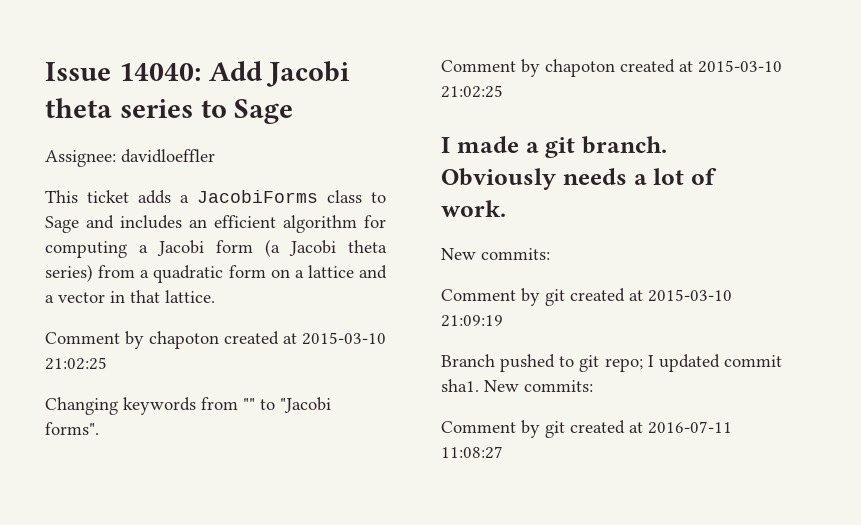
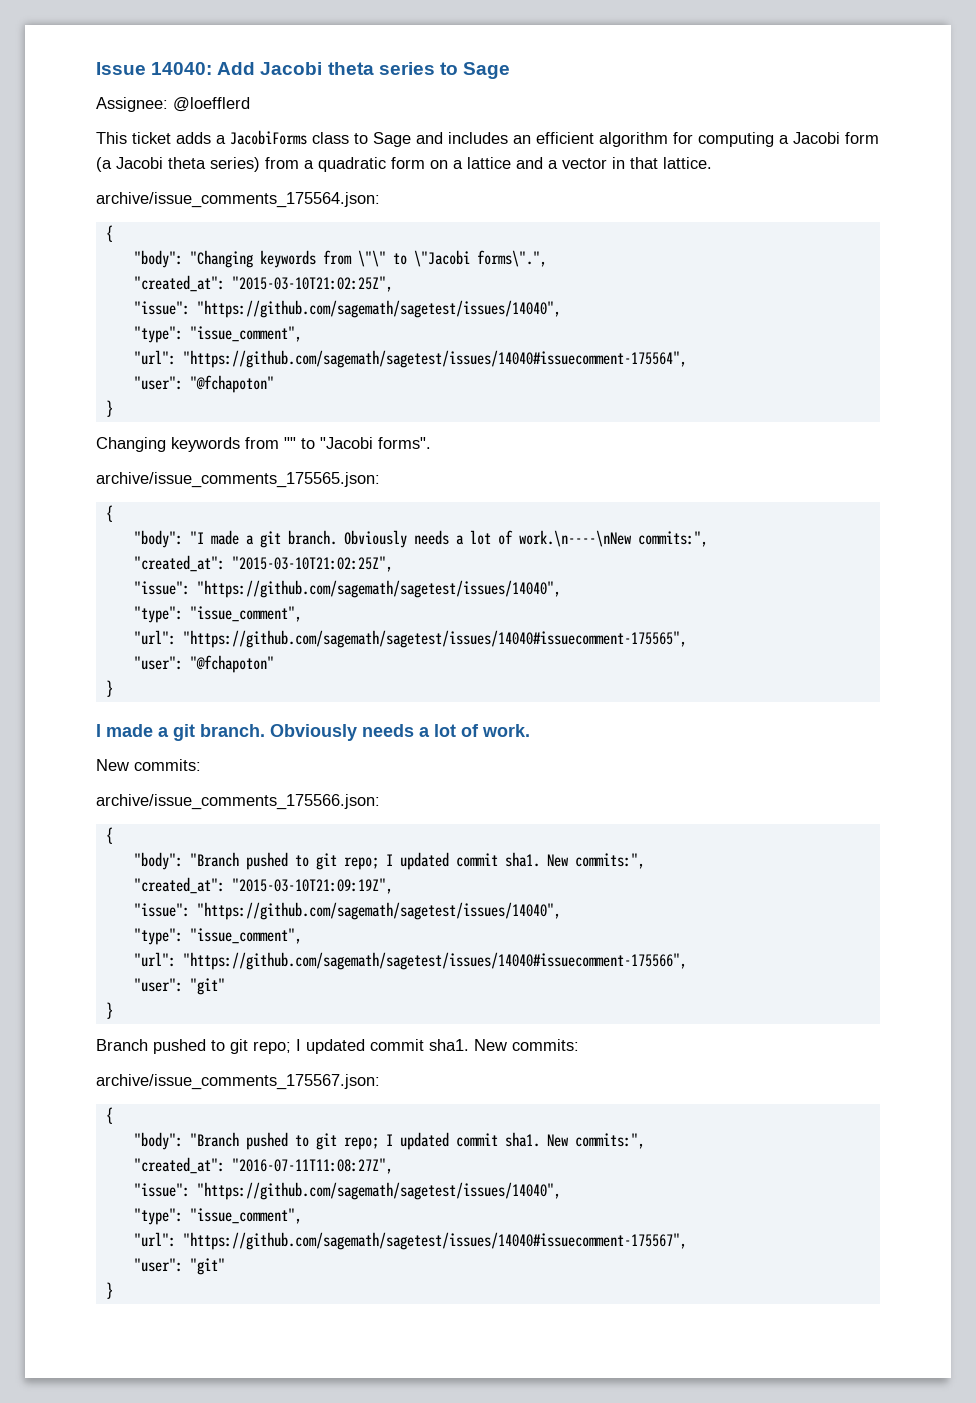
- Assignee: davidloeffler
+ Assignee: @loefflerd
  This ticket adds a JacobiForms class to Sage and includes an efficient algorithm for computing a Jacobi form (a Jacobi theta series) from a quadratic form on a lattice and a vector in that lattice.
- Comment by chapoton created at 2015-03-10 21:02:25
+ archive/issue_comments_175564.json:
+ {
+ "body": "Changing keywords from \"\" to \"Jacobi forms\".",
+ "created_at": "2015-03-10T21:02:25Z",
+ "issue": "https://github.com/sagemath/sagetest/issues/14040",
+ "type": "issue_comment",
+ "url": "https://github.com/sagemath/sagetest/issues/14040#issuecomment-175564",
+ "user": "@fchapoton"
+ }
  Changing keywords from "" to "Jacobi forms".
- Comment by chapoton created at 2015-03-10 21:02:25
+ archive/issue_comments_175565.json:
+ {
+ "body": "I made a git branch. Obviously needs a lot of work.\n----\nNew commits:",
+ "created_at": "2015-03-10T21:02:25Z",
+ "issue": "https://github.com/sagemath/sagetest/issues/14040",
+ "type": "issue_comment",
+ "url": "https://github.com/sagemath/sagetest/issues/14040#issuecomment-175565",
+ "user": "@fchapoton"
+ }
- Comment by git created at 2015-03-10 21:09:19
+ archive/issue_comments_175566.json:
+ {
+ "body": "Branch pushed to git repo; I updated commit sha1. New commits:",
+ "created_at": "2015-03-10T21:09:19Z",
+ "issue": "https://github.com/sagemath/sagetest/issues/14040",
+ "type": "issue_comment",
+ "url": "https://github.com/sagemath/sagetest/issues/14040#issuecomment-175566",
+ "user": "git"
+ }
- Comment by git created at 2016-07-11 11:08:27
+ archive/issue_comments_175567.json:
+ {
+ "body": "Branch pushed to git repo; I updated commit sha1. New commits:",
+ "created_at": "2016-07-11T11:08:27Z",
+ "issue": "https://github.com/sagemath/sagetest/issues/14040",
+ "type": "issue_comment",
+ "url": "https://github.com/sagemath/sagetest/issues/14040#issuecomment-175567",
+ "user": "git"
+ }

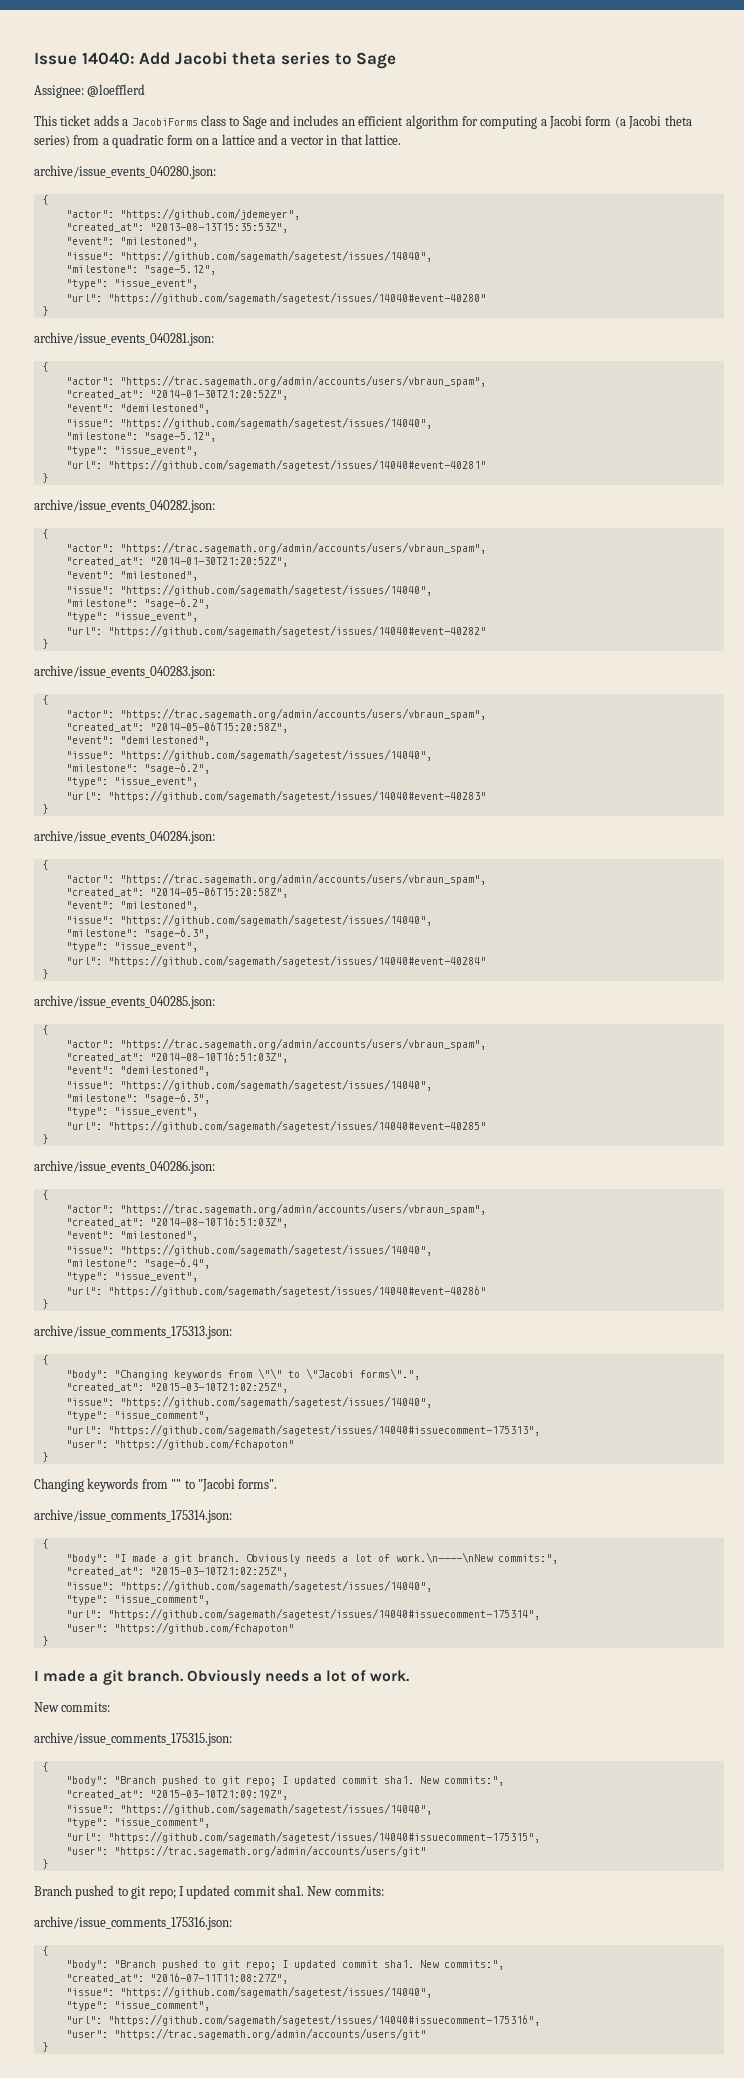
- archive/issue_comments_175564.json:
+ archive/issue_events_040280.json:
+ {
+ "actor": "https://github.com/jdemeyer",
+ "created_at": "2013-08-13T15:35:53Z",
+ "event": "milestoned",
+ "issue": "https://github.com/sagemath/sagetest/issues/14040",
+ "milestone": "sage-5.12",
+ "type": "issue_event",
+ "url": "https://github.com/sagemath/sagetest/issues/14040#event-40280"
+ }
+ archive/issue_events_040281.json:
+ {
+ "actor": "https://trac.sagemath.org/admin/accounts/users/vbraun_spam",
+ "created_at": "2014-01-30T21:20:52Z",
+ "event": "demilestoned",
+ "issue": "https://github.com/sagemath/sagetest/issues/14040",
+ "milestone": "sage-5.12",
+ "type": "issue_event",
+ "url": "https://github.com/sagemath/sagetest/issues/14040#event-40281"
+ }
+ archive/issue_events_040282.json:
+ {
+ "actor": "https://trac.sagemath.org/admin/accounts/users/vbraun_spam",
+ "created_at": "2014-01-30T21:20:52Z",
+ "event": "milestoned",
+ "issue": "https://github.com/sagemath/sagetest/issues/14040",
+ "milestone": "sage-6.2",
+ "type": "issue_event",
+ "url": "https://github.com/sagemath/sagetest/issues/14040#event-40282"
+ }
+ archive/issue_events_040283.json:
+ {
+ "actor": "https://trac.sagemath.org/admin/accounts/users/vbraun_spam",
+ "created_at": "2014-05-06T15:20:58Z",
+ "event": "demilestoned",
+ "issue": "https://github.com/sagemath/sagetest/issues/14040",
+ "milestone": "sage-6.2",
+ "type": "issue_event",
+ "url": "https://github.com/sagemath/sagetest/issues/14040#event-40283"
+ }
+ archive/issue_events_040284.json:
+ {
+ "actor": "https://trac.sagemath.org/admin/accounts/users/vbraun_spam",
+ "created_at": "2014-05-06T15:20:58Z",
+ "event": "milestoned",
+ "issue": "https://github.com/sagemath/sagetest/issues/14040",
+ "milestone": "sage-6.3",
+ "type": "issue_event",
+ "url": "https://github.com/sagemath/sagetest/issues/14040#event-40284"
+ }
+ archive/issue_events_040285.json:
+ {
+ "actor": "https://trac.sagemath.org/admin/accounts/users/vbraun_spam",
+ "created_at": "2014-08-10T16:51:03Z",
+ "event": "demilestoned",
+ "issue": "https://github.com/sagemath/sagetest/issues/14040",
+ "milestone": "sage-6.3",
+ "type": "issue_event",
+ "url": "https://github.com/sagemath/sagetest/issues/14040#event-40285"
+ }
+ archive/issue_events_040286.json:
+ {
+ "actor": "https://trac.sagemath.org/admin/accounts/users/vbraun_spam",
+ "created_at": "2014-08-10T16:51:03Z",
+ "event": "milestoned",
+ "issue": "https://github.com/sagemath/sagetest/issues/14040",
+ "milestone": "sage-6.4",
+ "type": "issue_event",
+ "url": "https://github.com/sagemath/sagetest/issues/14040#event-40286"
+ }
+ archive/issue_comments_175313.json:
- "url": "https://github.com/sagemath/sagetest/issues/14040#issuecomment-175564",
- "user": "@fchapoton"
+ "url": "https://github.com/sagemath/sagetest/issues/14040#issuecomment-175313",
+ "user": "https://github.com/fchapoton"
- archive/issue_comments_175565.json:
+ archive/issue_comments_175314.json:
- "url": "https://github.com/sagemath/sagetest/issues/14040#issuecomment-175565",
- "user": "@fchapoton"
+ "url": "https://github.com/sagemath/sagetest/issues/14040#issuecomment-175314",
+ "user": "https://github.com/fchapoton"
- archive/issue_comments_175566.json:
+ archive/issue_comments_175315.json:
- "url": "https://github.com/sagemath/sagetest/issues/14040#issuecomment-175566",
- "user": "git"
+ "url": "https://github.com/sagemath/sagetest/issues/14040#issuecomment-175315",
+ "user": "https://trac.sagemath.org/admin/accounts/users/git"
- archive/issue_comments_175567.json:
+ archive/issue_comments_175316.json:
- "url": "https://github.com/sagemath/sagetest/issues/14040#issuecomment-175567",
- "user": "git"
+ "url": "https://github.com/sagemath/sagetest/issues/14040#issuecomment-175316",
+ "user": "https://trac.sagemath.org/admin/accounts/users/git"

